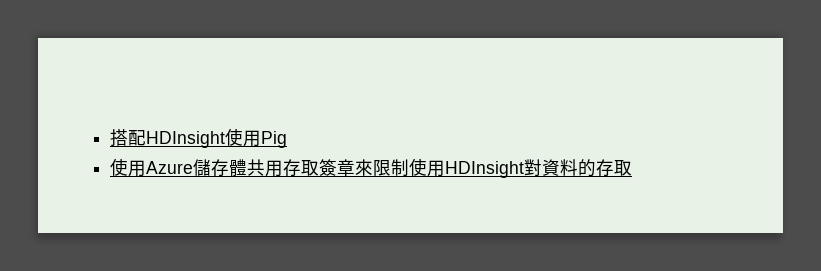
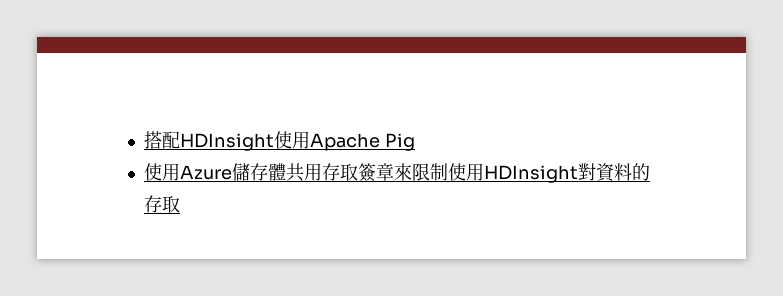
- 搭配HDInsight使用Pig
+ 搭配HDInsight使用Apache Pig

